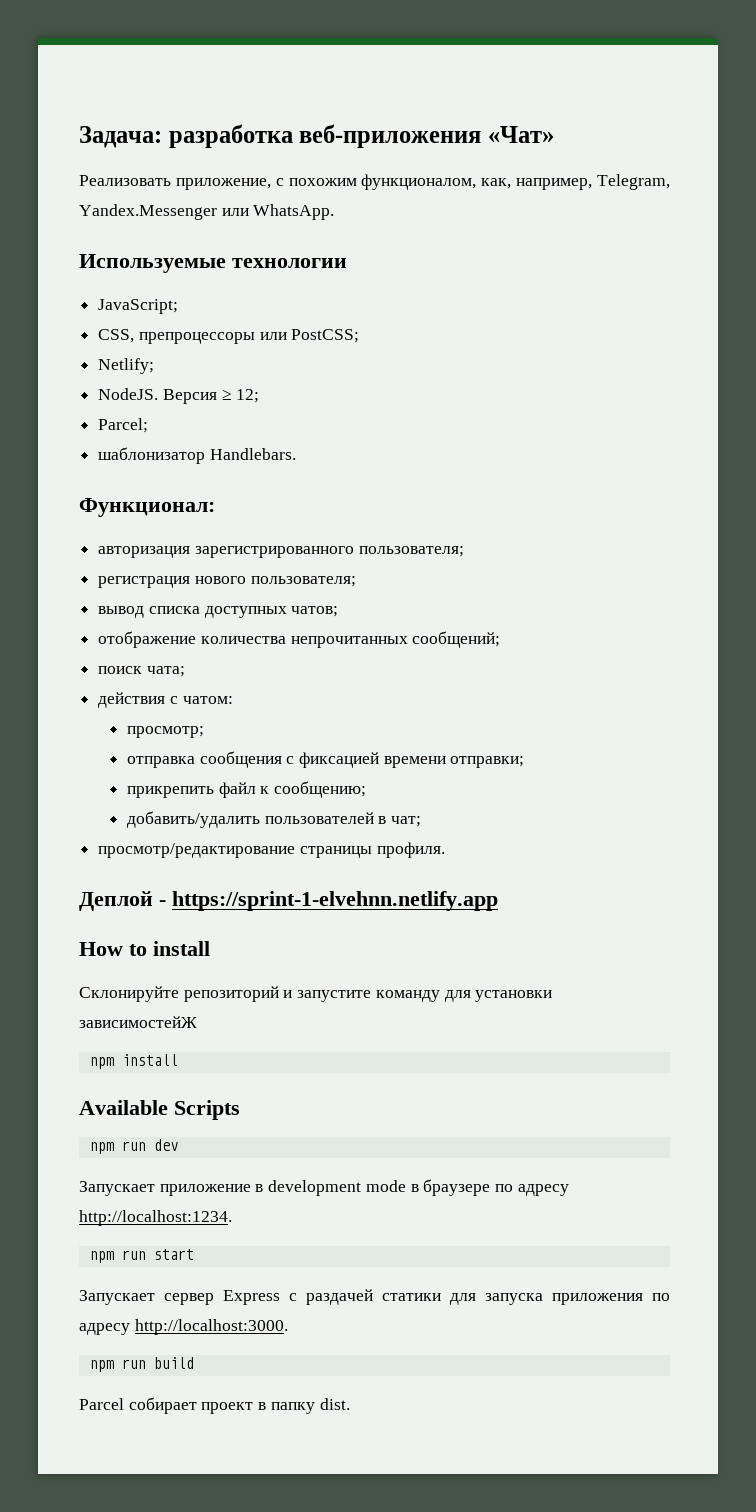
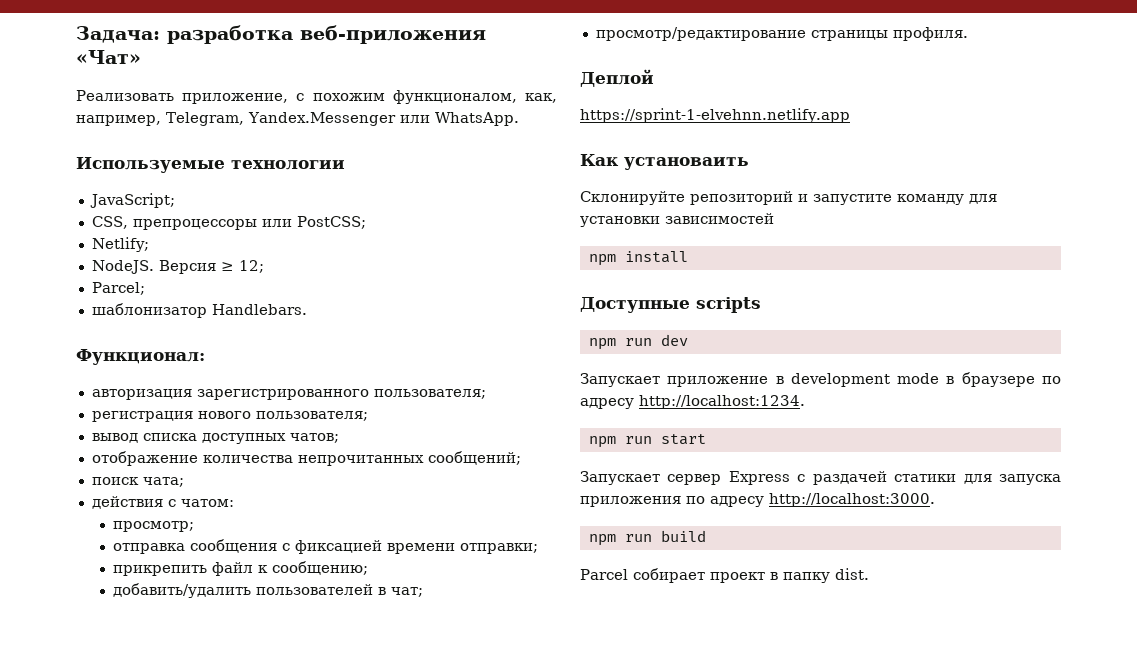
- Деплой - https://sprint-1-elvehnn.netlify.app
+ Деплой
+ https://sprint-1-elvehnn.netlify.app
- How to install
+ Как установаить
- Склонируйте репозиторий и запустите команду для установки зависимостейЖ
+ Склонируйте репозиторий и запустите команду для установки зависимостей
- Available Scripts
+ Доступные scripts

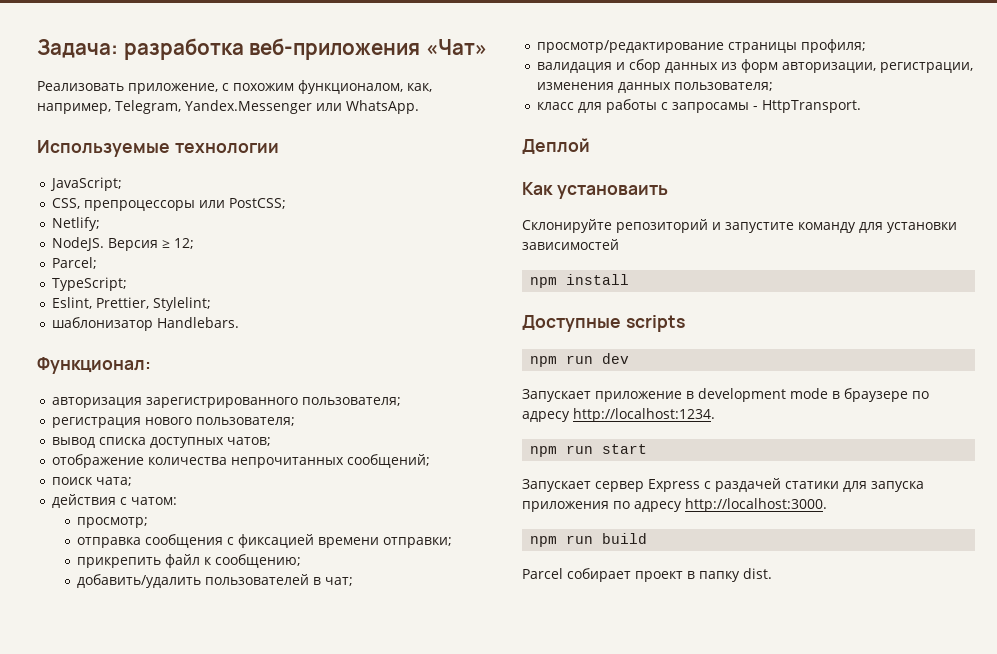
+ TypeScript;
+ Eslint, Prettier, Stylelint;
- просмотр/редактирование страницы профиля.
+ просмотр/редактирование страницы профиля;
+ валидация и сбор данных из форм авторизации, регистрации, изменения данных пользователя;
+ класс для работы с запросамы - HttpTransport.
- https://sprint-1-elvehnn.netlify.app

